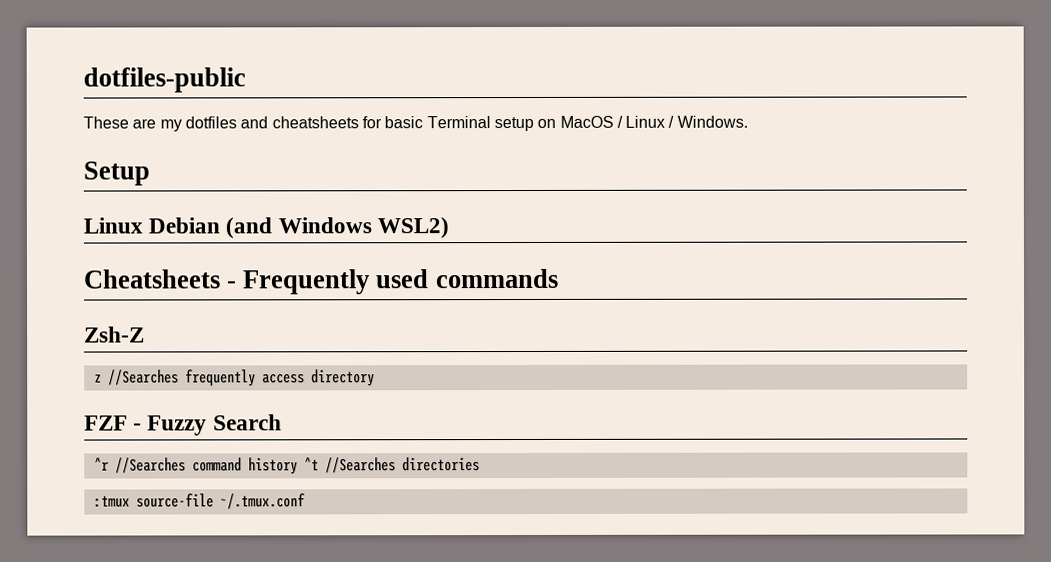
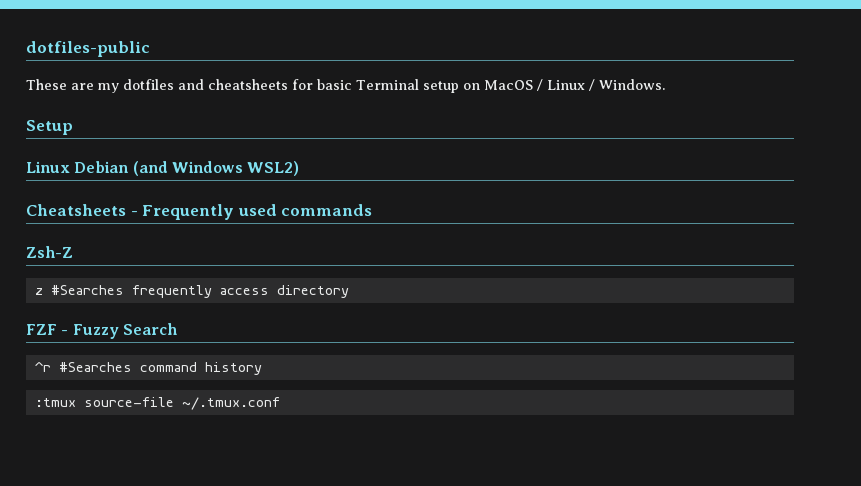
- z //Searches frequently access directory
+ z #Searches frequently access directory
- ^r //Searches command history ^t //Searches directories
+ ^r #Searches command history

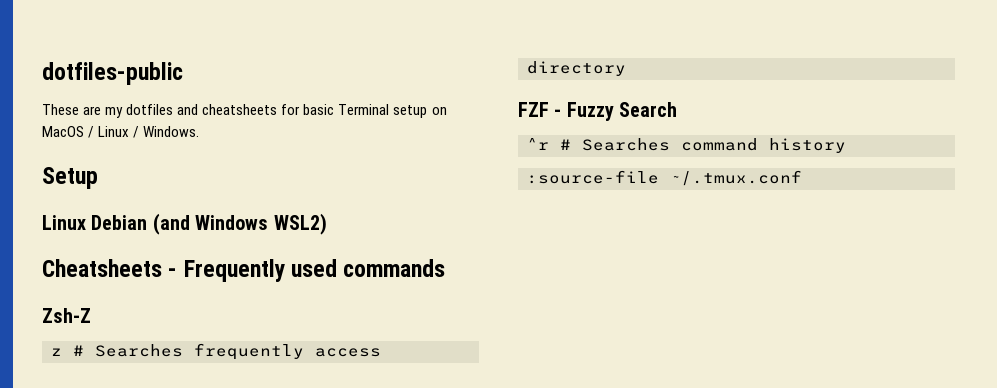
- z #Searches frequently access directory
+ z # Searches frequently access directory
- ^r #Searches command history
+ ^r # Searches command history
- :tmux source-file ~/.tmux.conf
+ :source-file ~/.tmux.conf

